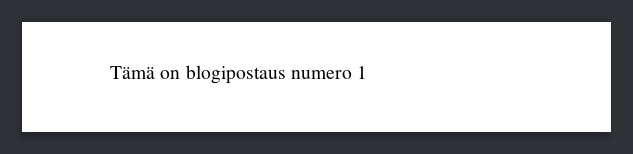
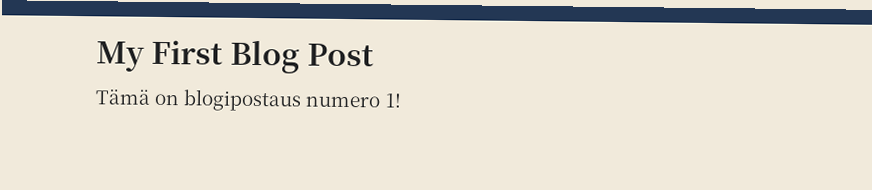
+ My First Blog Post
- Tämä on blogipostaus numero 1
+ Tämä on blogipostaus numero 1!

